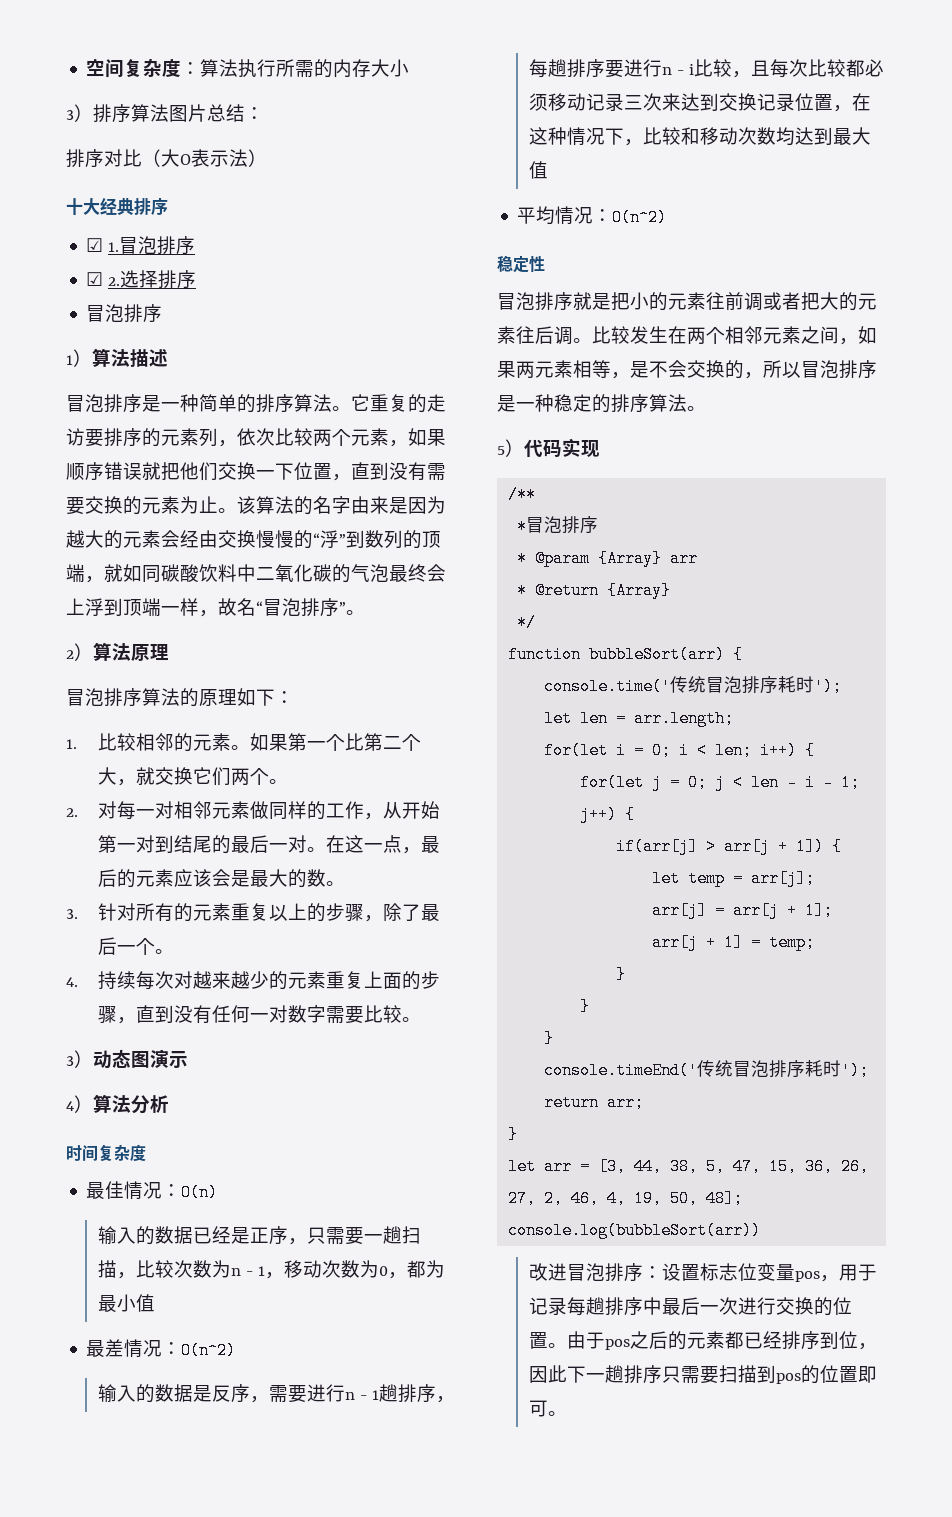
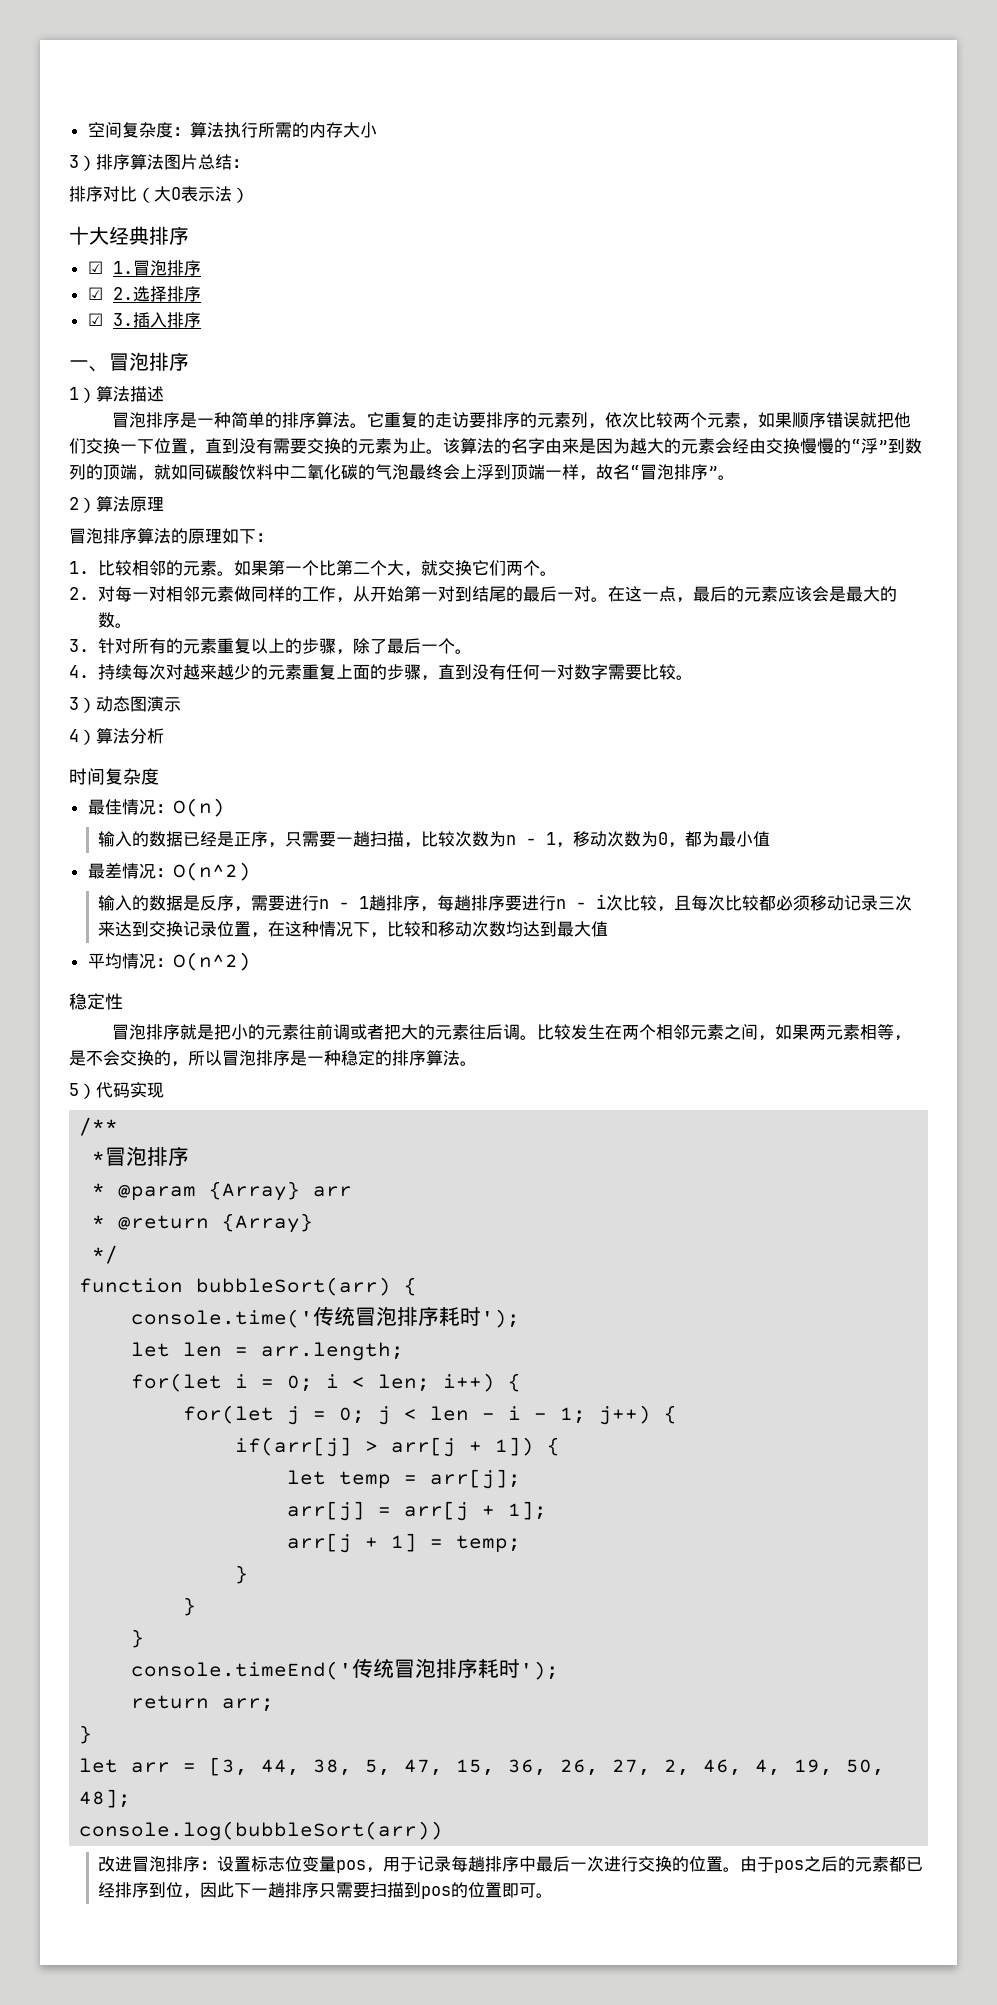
  ☑ 2.选择排序
- 冒泡排序
+ ☑ 3.插入排序
+ 一、冒泡排序
- 输入的数据是反序，需要进行n - 1趟排序，每趟排序要进行n - i比较，且每次比较都必须移动记录三次来达到交换记录位置，在这种情况下，比较和移动次数均达到最大值
+ 输入的数据是反序，需要进行n - 1趟排序，每趟排序要进行n - i次比较，且每次比较都必须移动记录三次来达到交换记录位置，在这种情况下，比较和移动次数均达到最大值

